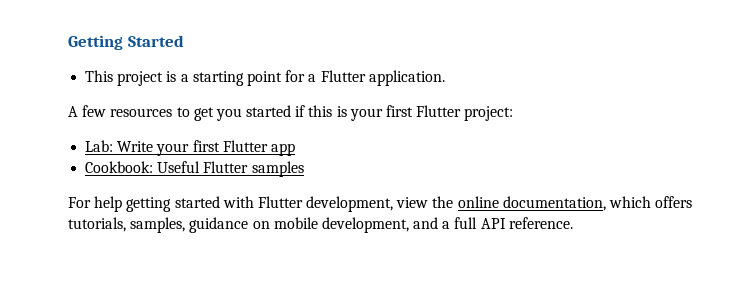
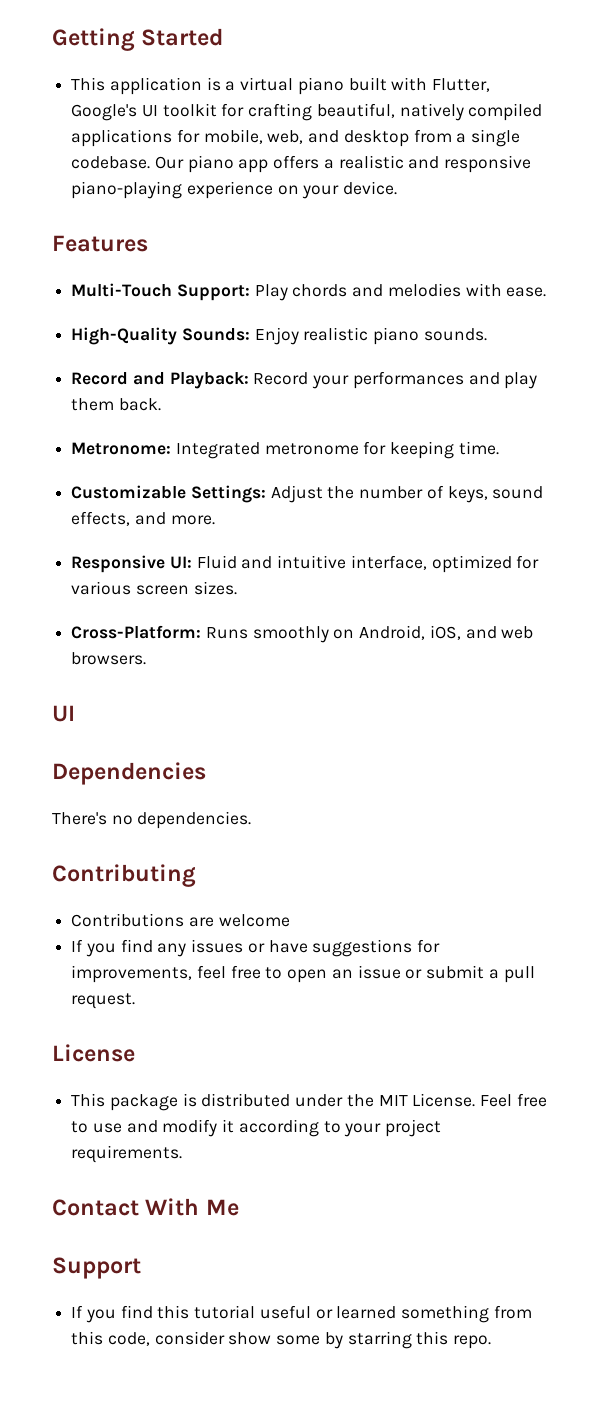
- This project is a starting point for a Flutter application.
- A few resources to get you started if this is your first Flutter project:
- Lab: Write your first Flutter app
- Cookbook: Useful Flutter samples
- For help getting started with Flutter development, view the online documentation, which offers tutorials, samples, guidance on mobile development, and a full API reference.
+ This application is a virtual piano built with Flutter, Google's UI toolkit for crafting beautiful, natively compiled applications for mobile, web, and desktop from a single codebase. Our piano app offers a realistic and responsive piano-playing experience on your device.
+ Features
+ Multi-Touch Support: Play chords and melodies with ease.
+ High-Quality Sounds: Enjoy realistic piano sounds.
+ Record and Playback: Record your performances and play them back.
+ Metronome: Integrated metronome for keeping time.
+ Customizable Settings: Adjust the number of keys, sound effects, and more.
+ Responsive UI: Fluid and intuitive interface, optimized for various screen sizes.
+ Cross-Platform: Runs smoothly on Android, iOS, and web browsers.
+ UI
+ Dependencies
+ There's no dependencies.
+ Contributing
+ Contributions are welcome
+ If you find any issues or have suggestions for improvements, feel free to open an issue or submit a pull request.
+ License
+ This package is distributed under the MIT License. Feel free to use and modify it according to your project requirements.
+ Contact With Me
+ Support
+ If you find this tutorial useful or learned something from this code, consider show some by starring this repo.

